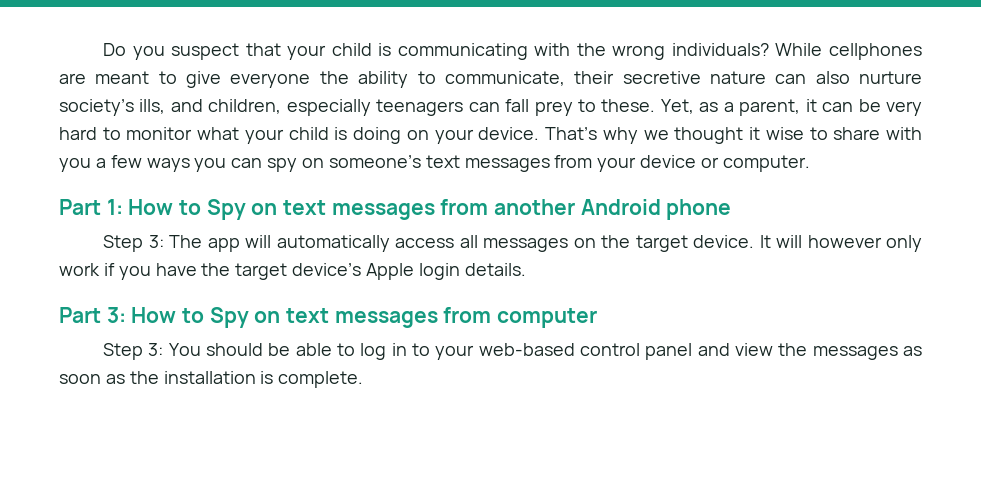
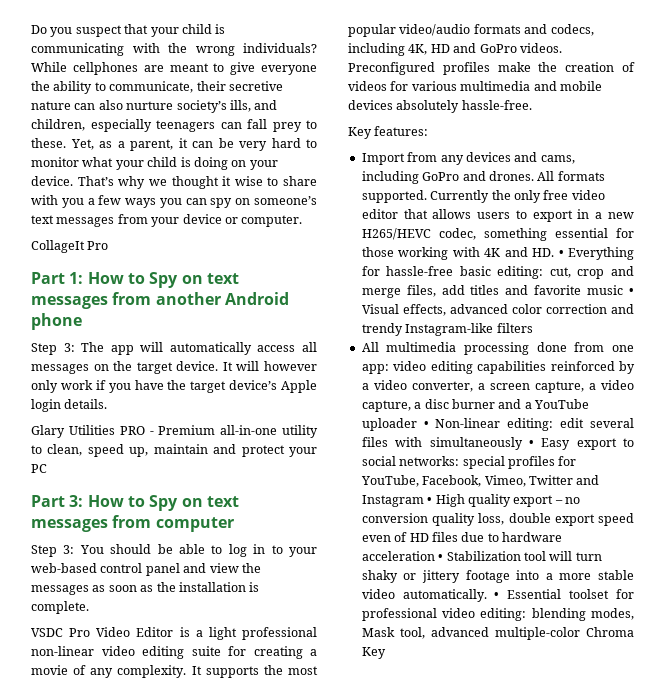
+ CollageIt Pro
+ Glary Utilities PRO - Premium all-in-one utility to clean, speed up, maintain and protect your PC
+ VSDC Pro Video Editor is a light professional non-linear video editing suite for creating a movie of any complexity. It supports the most popular video/audio formats and codecs, including 4K, HD and GoPro videos. Preconfigured profiles make the creation of videos for various multimedia and mobile devices absolutely hassle-free.
+ Key features:
+ Import from any devices and cams, including GoPro and drones. All formats supported. Сurrently the only free video editor that allows users to export in a new H265/HEVC codec, something essential for those working with 4K and HD. • Everything for hassle-free basic editing: cut, crop and merge files, add titles and favorite music • Visual effects, advanced color correction and trendy Instagram-like filters
+ All multimedia processing done from one app: video editing capabilities reinforced by a video converter, a screen capture, a video capture, a disc burner and a YouTube uploader • Non-linear editing: edit several files with simultaneously • Easy export to social networks: special profiles for YouTube, Facebook, Vimeo, Twitter and Instagram • High quality export – no conversion quality loss, double export speed even of HD files due to hardware acceleration • Stabilization tool will turn shaky or jittery footage into a more stable video automatically. • Essential toolset for professional video editing: blending modes, Mask tool, advanced multiple-color Chroma Key

